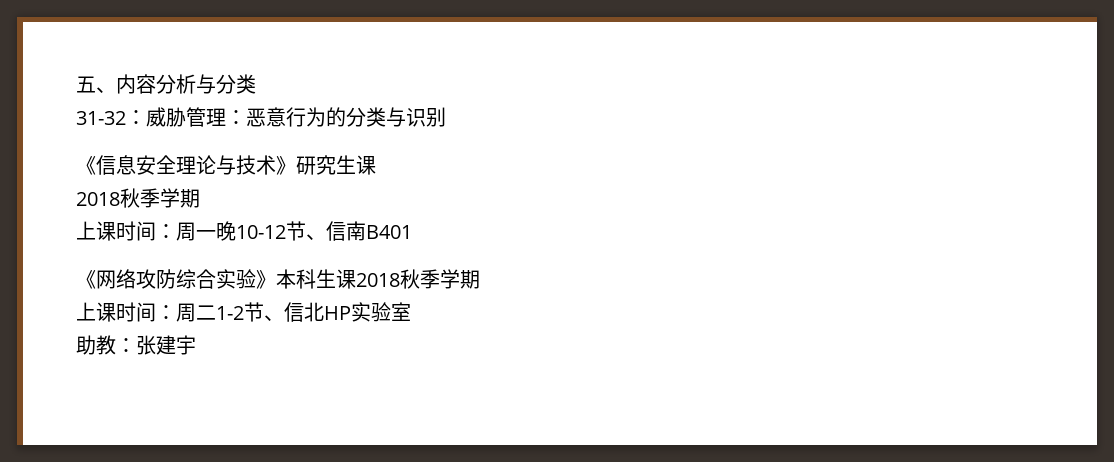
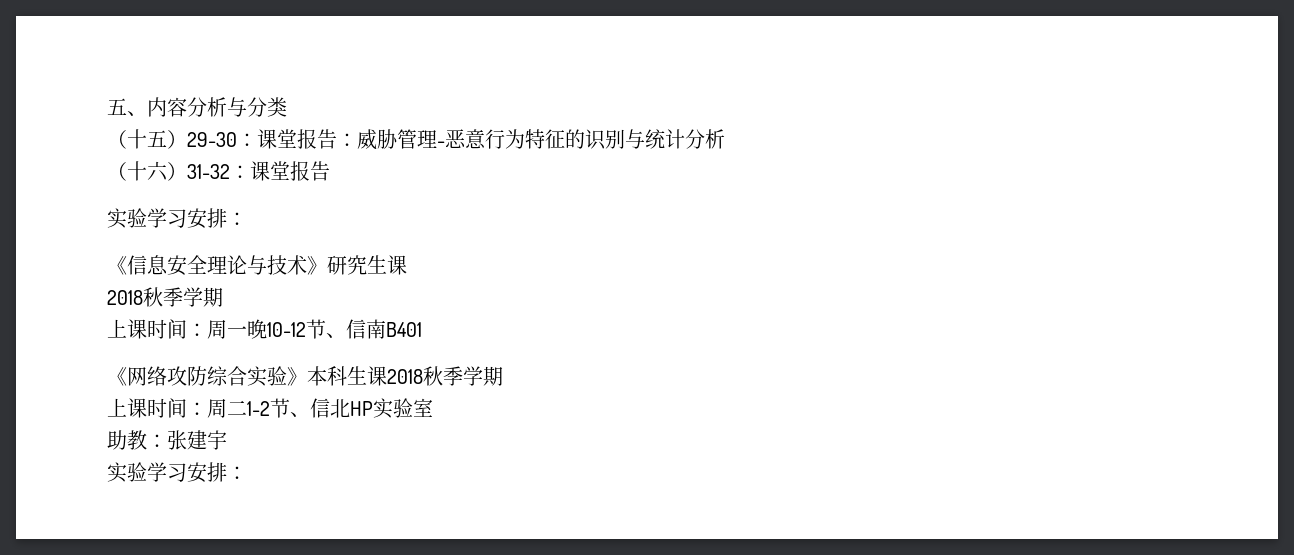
- 31-32：威胁管理：恶意行为的分类与识别
+ （十五）29-30：课堂报告：威胁管理-恶意行为特征的识别与统计分析
+ （十六）31-32：课堂报告
+ 实验学习安排：
  助教：张建宇
+ 实验学习安排：

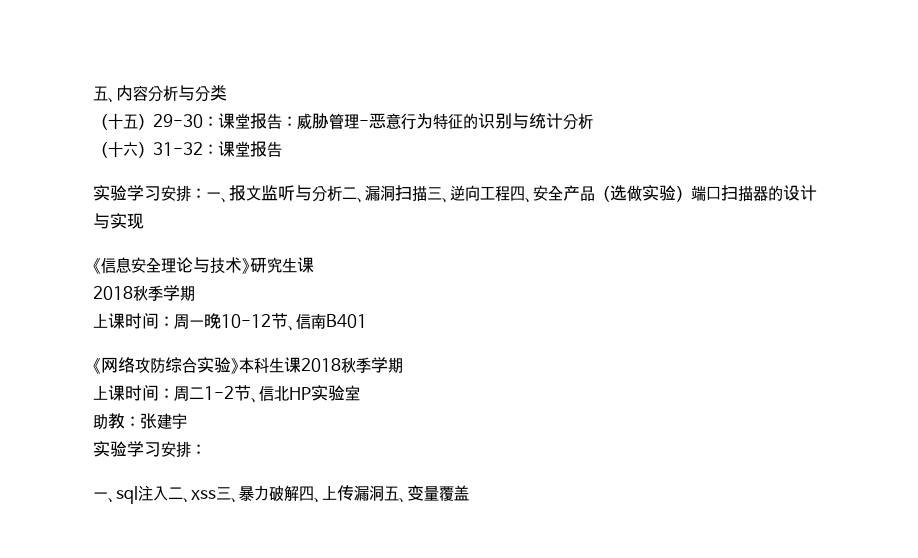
  （十六）31-32：课堂报告
- 实验学习安排：
+ 实验学习安排：一、报文监听与分析二、漏洞扫描三、逆向工程四、安全产品（选做实验）端口扫描器的设计与实现
+ 一、sql注入二、xss三、暴力破解四、上传漏洞五、变量覆盖

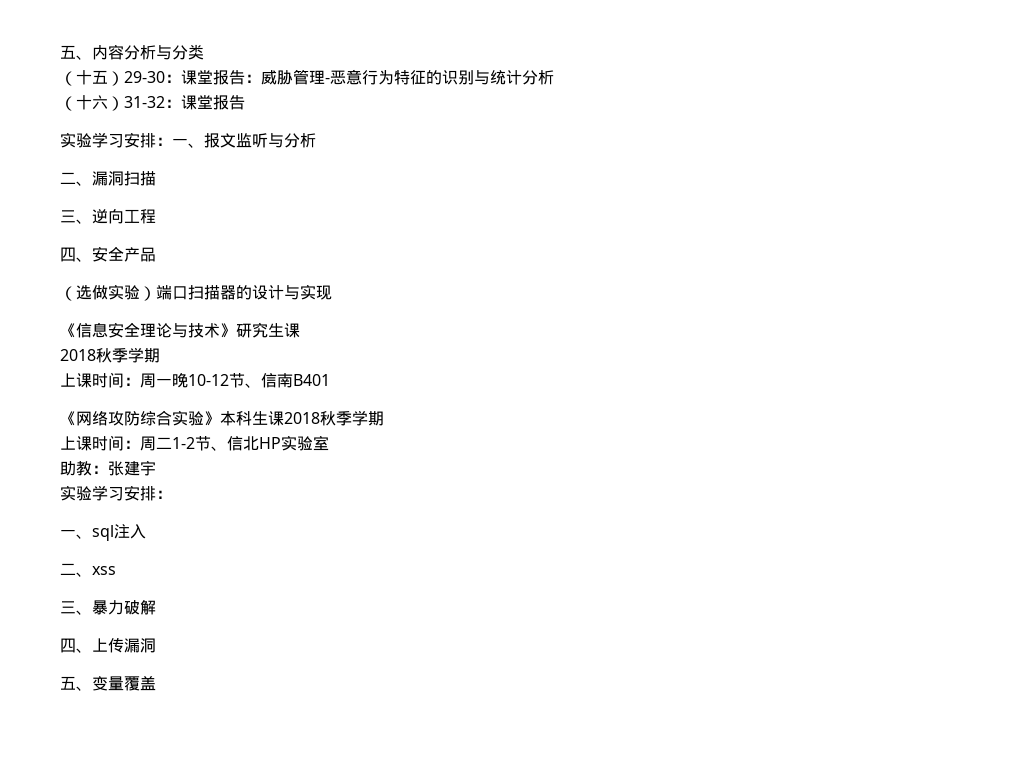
- 实验学习安排：一、报文监听与分析二、漏洞扫描三、逆向工程四、安全产品（选做实验）端口扫描器的设计与实现
+ 实验学习安排：一、报文监听与分析
+ 二、漏洞扫描
+ 三、逆向工程
+ 四、安全产品
+ （选做实验）端口扫描器的设计与实现
- 一、sql注入二、xss三、暴力破解四、上传漏洞五、变量覆盖
+ 一、sql注入
+ 二、xss
+ 三、暴力破解
+ 四、上传漏洞
+ 五、变量覆盖

